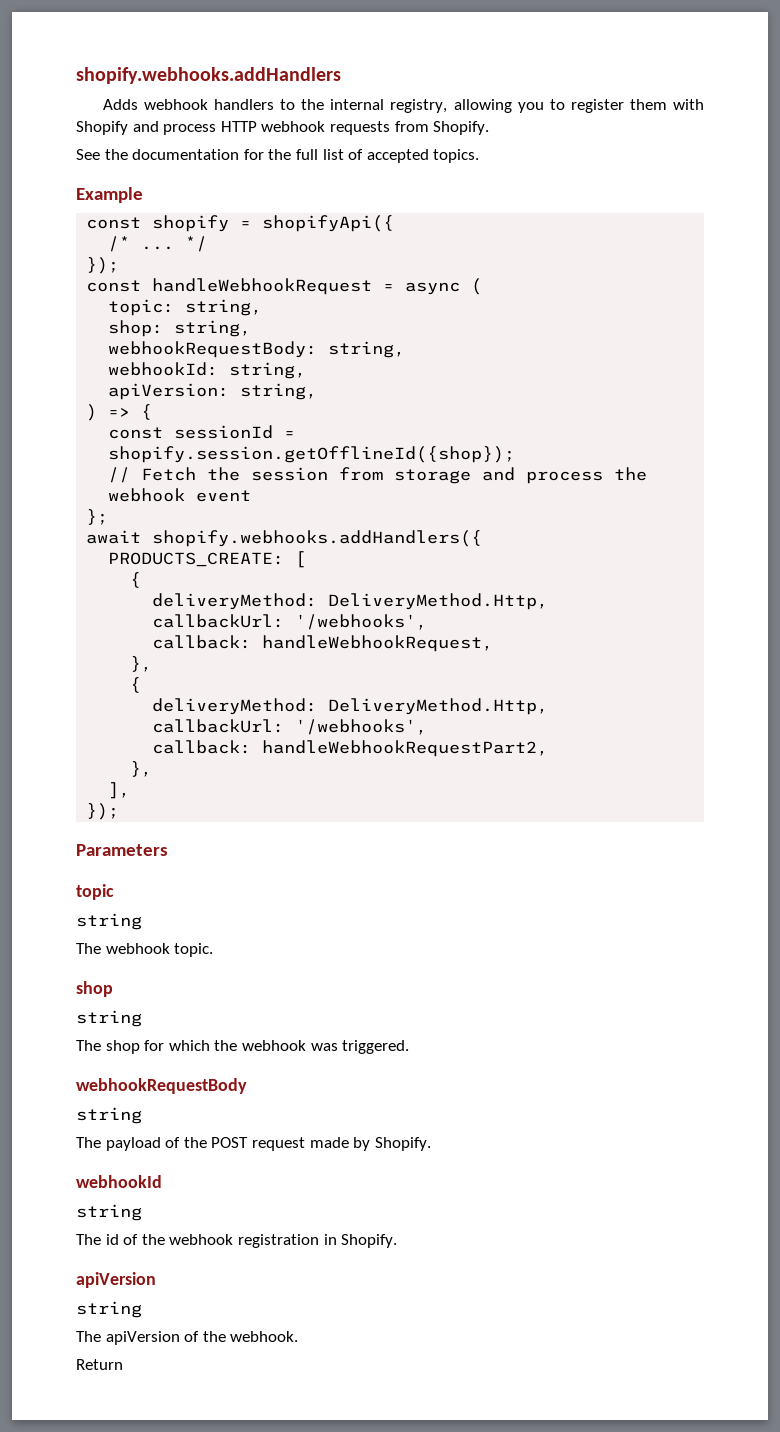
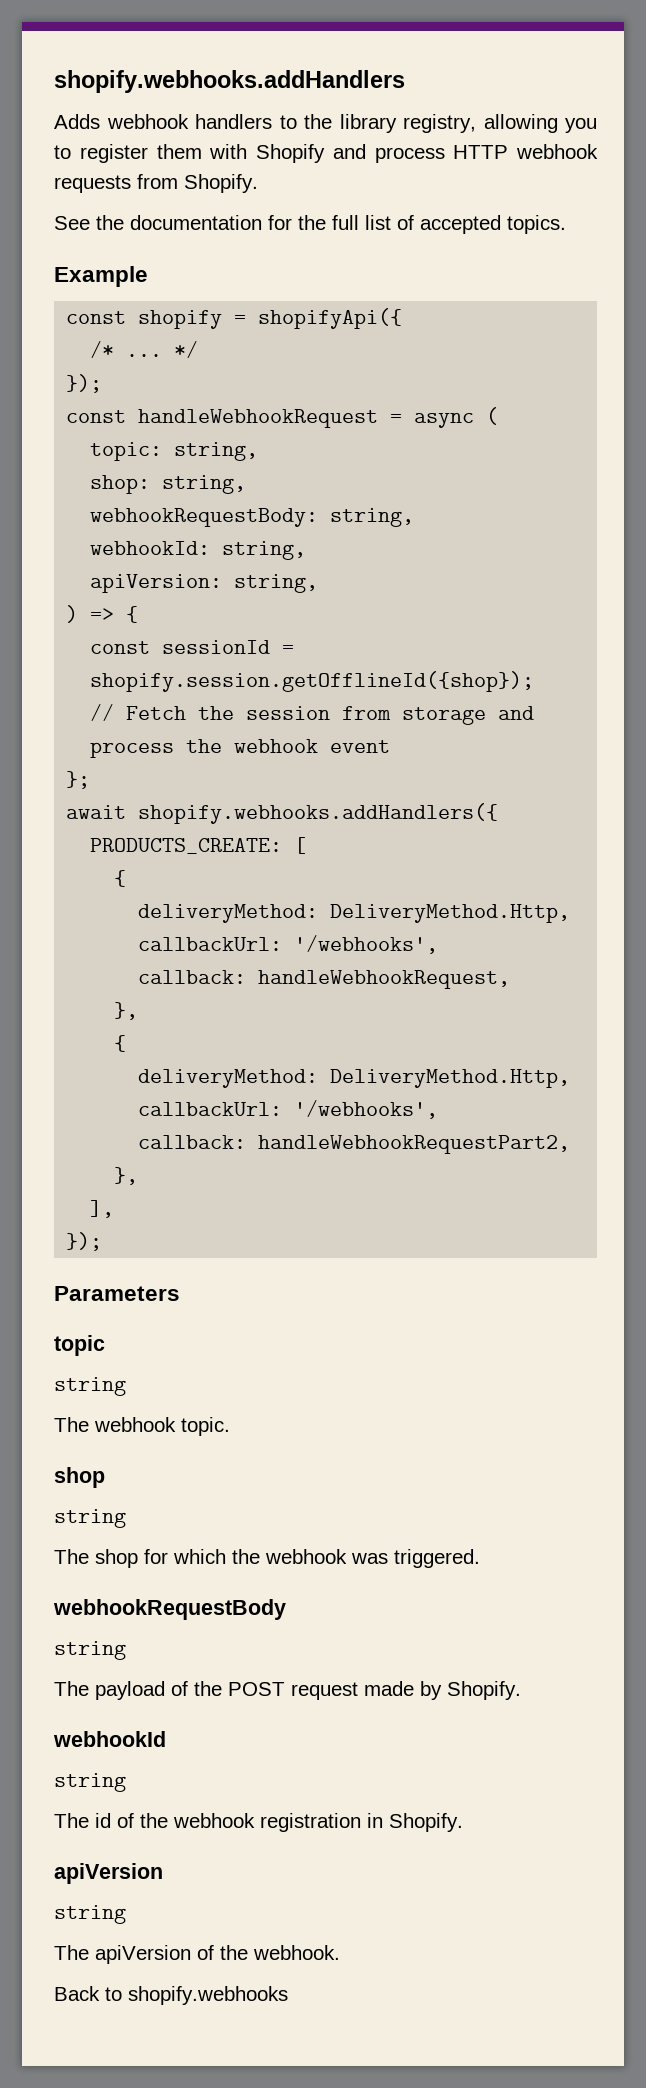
- Adds webhook handlers to the internal registry, allowing you to register them with Shopify and process HTTP webhook requests from Shopify.
+ Adds webhook handlers to the library registry, allowing you to register them with Shopify and process HTTP webhook requests from Shopify.
- Return
+ Back to shopify.webhooks

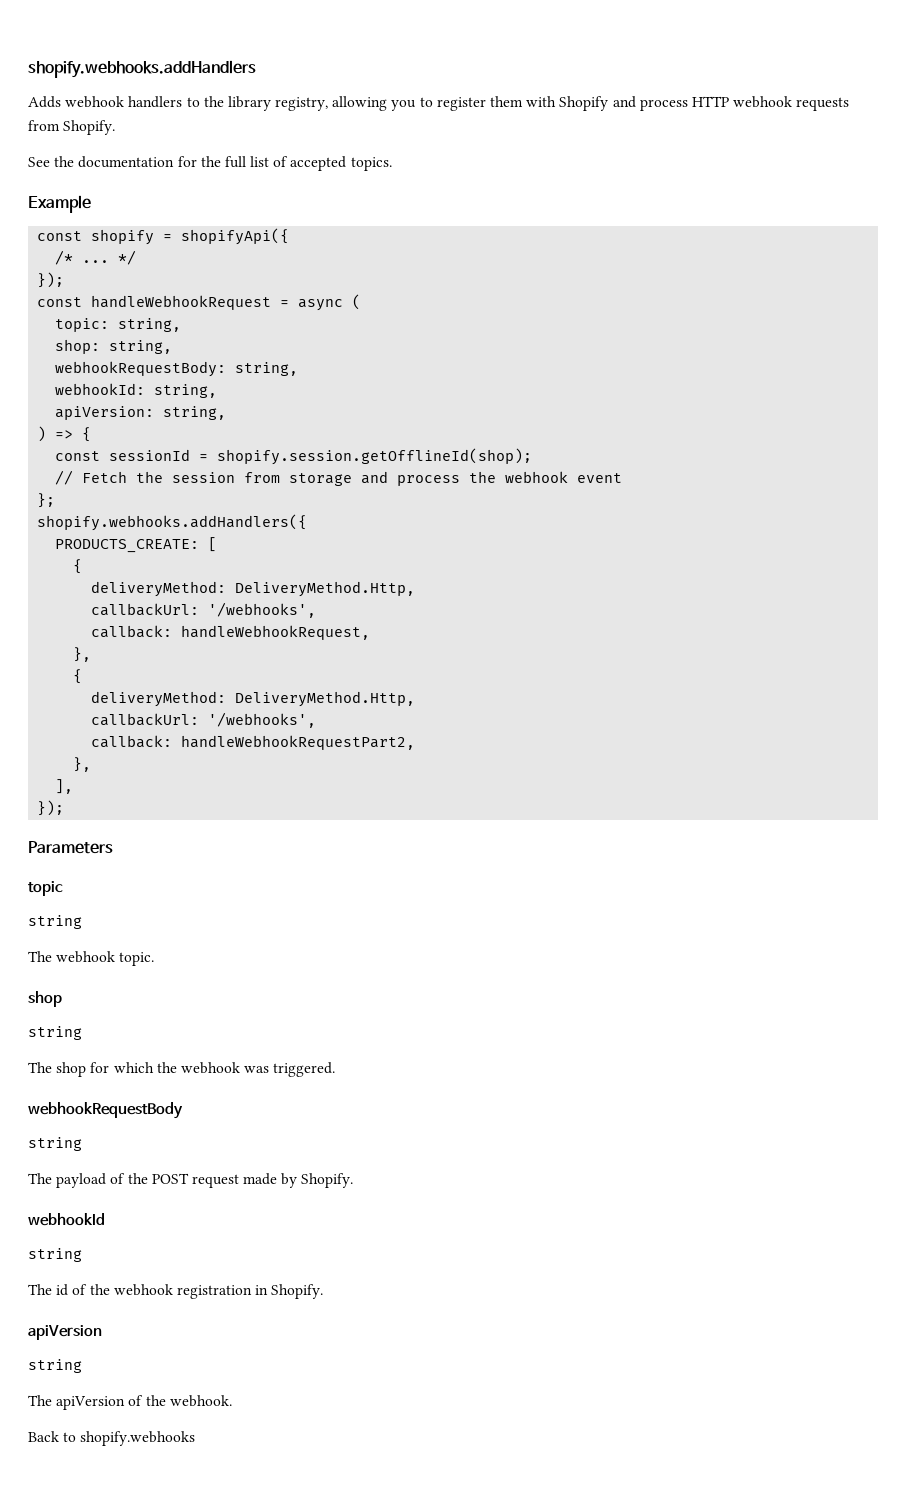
- const sessionId = shopify.session.getOfflineId({shop});
+ const sessionId = shopify.session.getOfflineId(shop);
- await shopify.webhooks.addHandlers({
+ shopify.webhooks.addHandlers({

